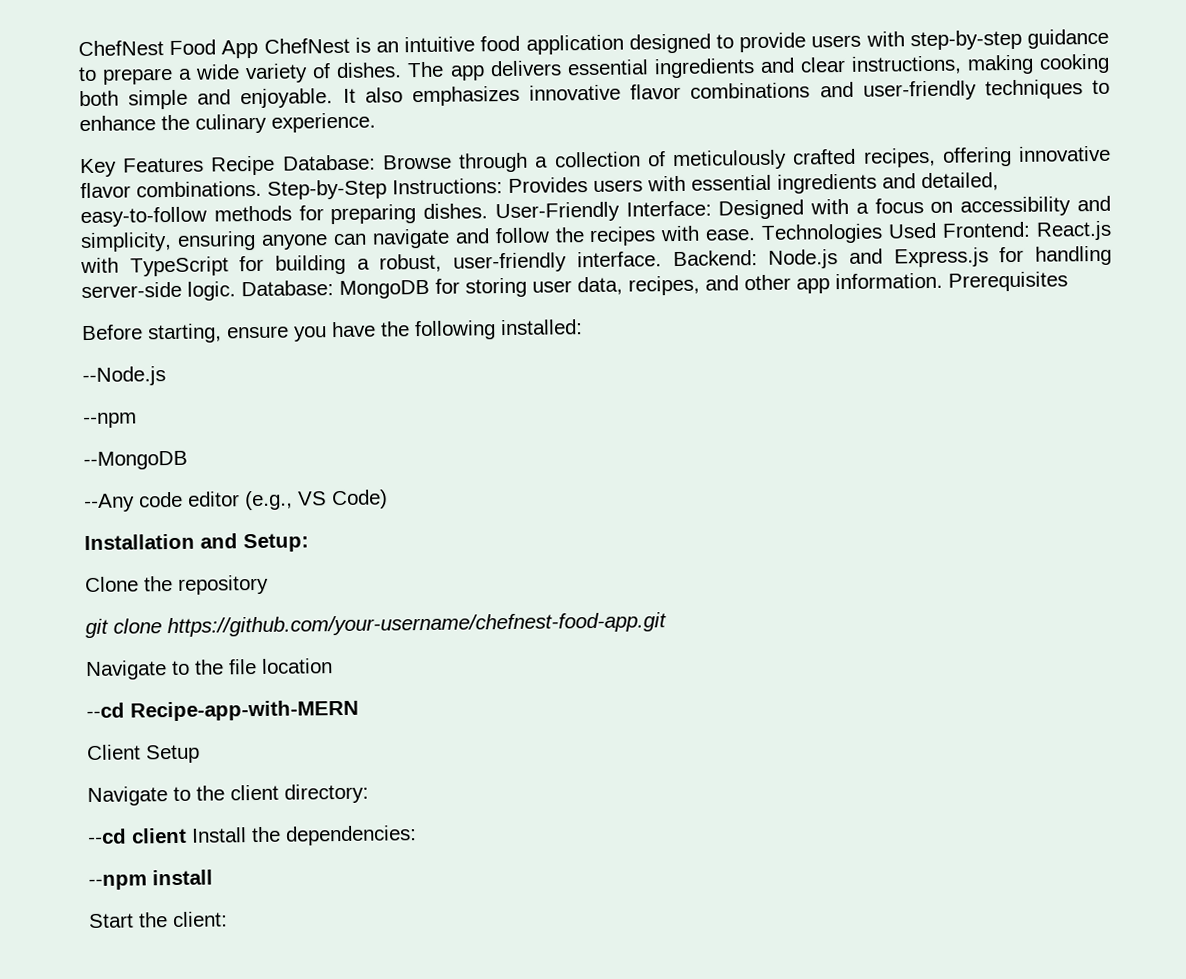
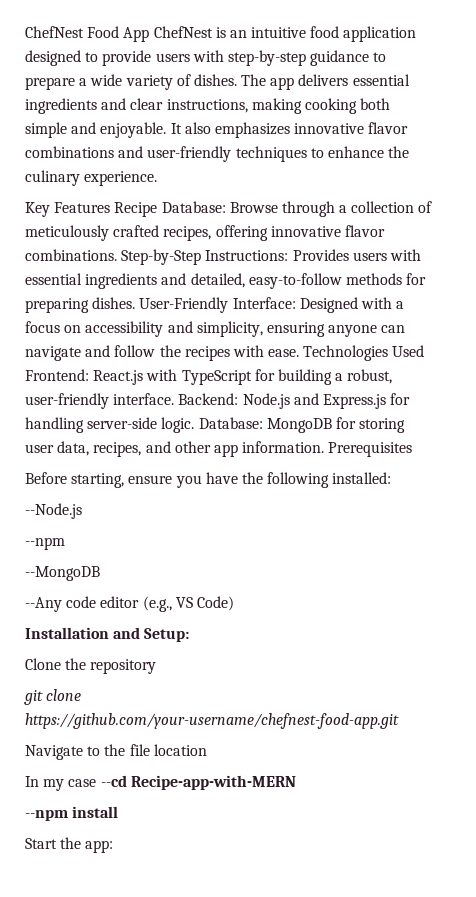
- --cd Recipe-app-with-MERN
+ In my case --cd Recipe-app-with-MERN
- Client Setup
- Navigate to the client directory:
- --cd client Install the dependencies:
- Start the client:
+ Start the app:

